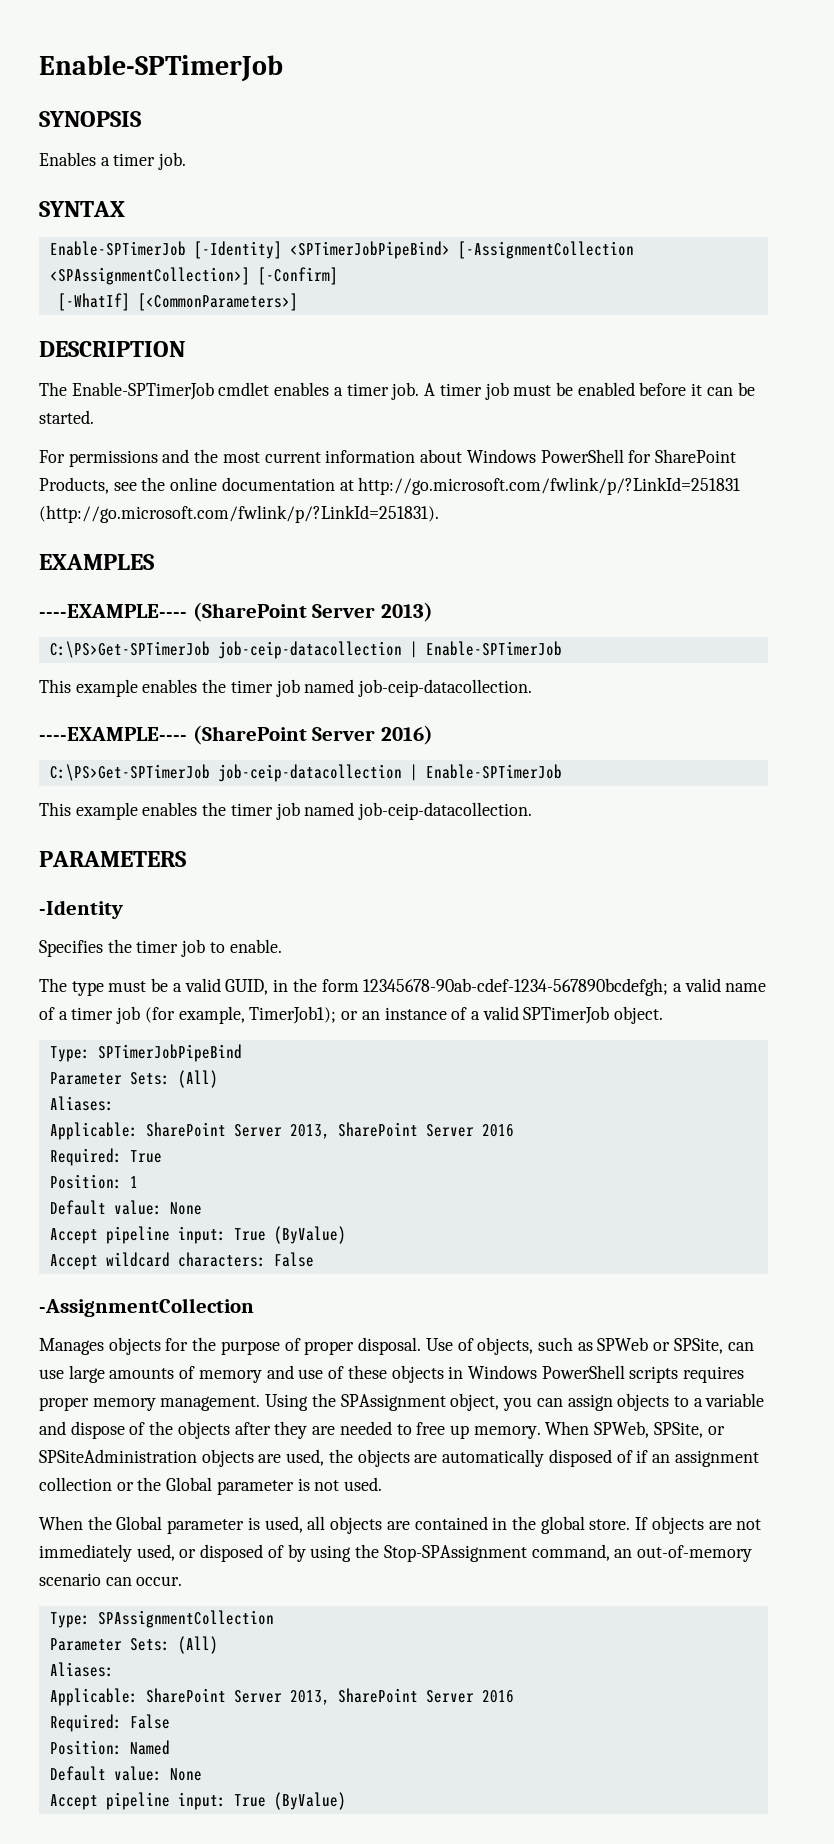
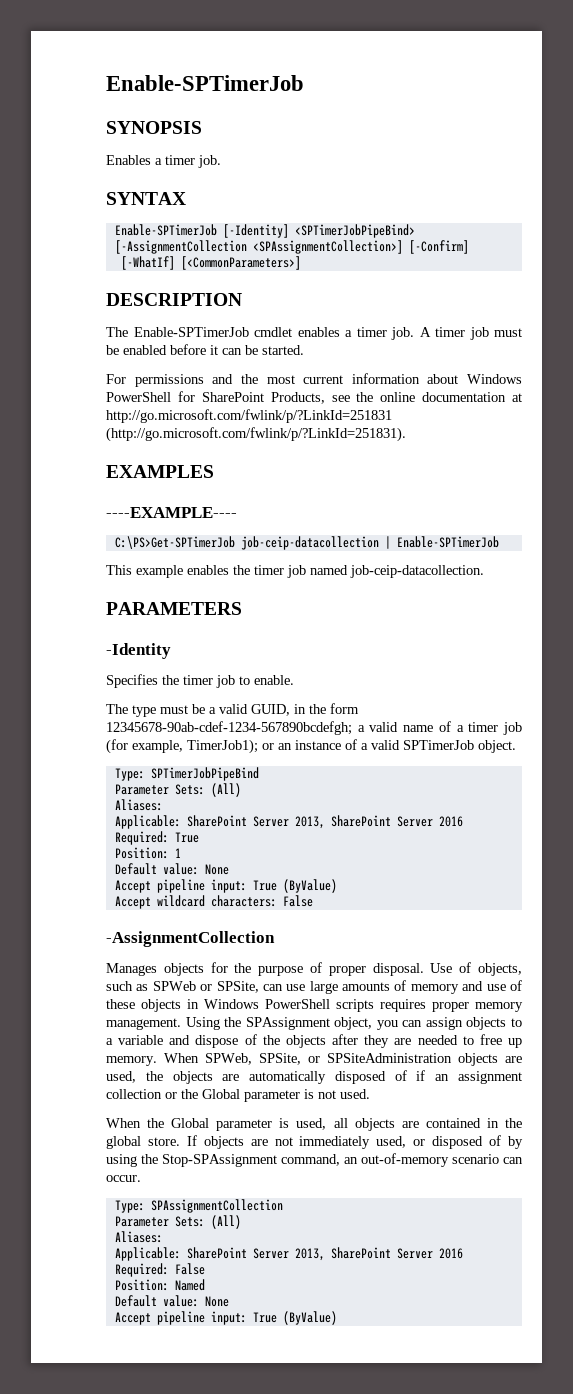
- ----EXAMPLE---- (SharePoint Server 2013)
- C:\PS>Get-SPTimerJob job-ceip-datacollection | Enable-SPTimerJob
- This example enables the timer job named job-ceip-datacollection.
- ----EXAMPLE---- (SharePoint Server 2016)
+ ----EXAMPLE----

